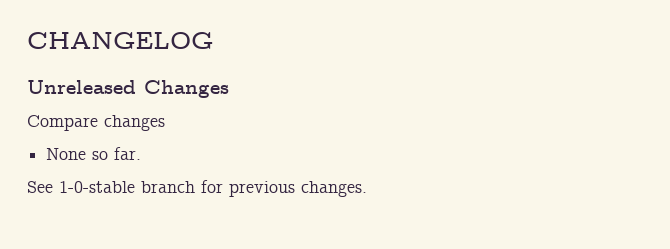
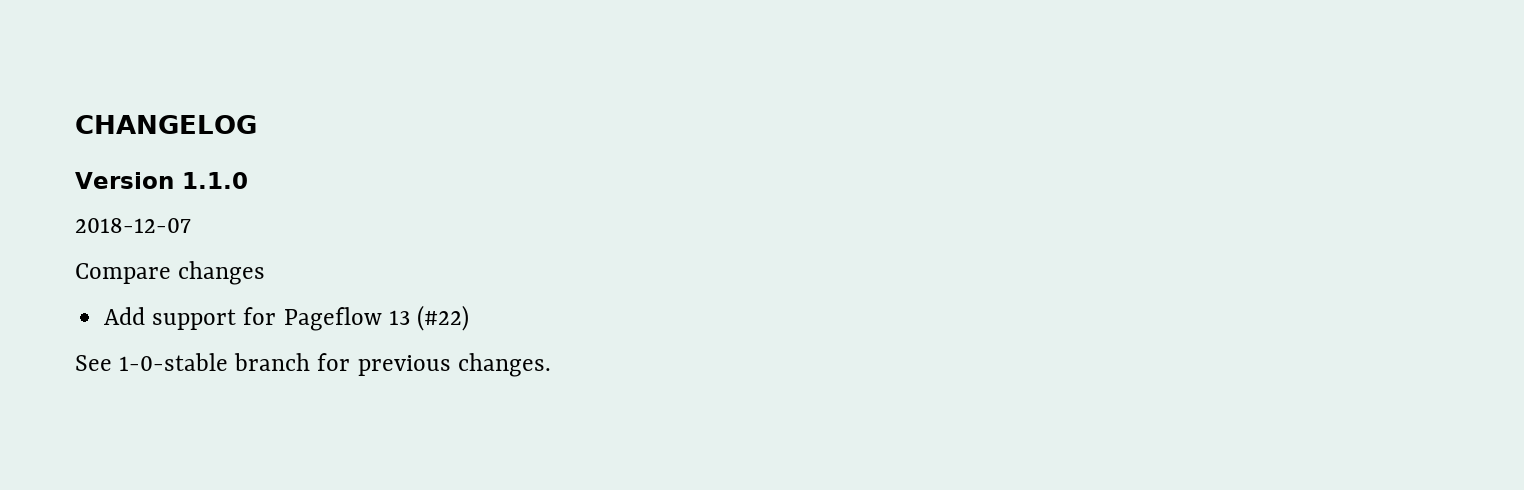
- Unreleased Changes
+ Version 1.1.0
+ 2018-12-07
- None so far.
+ Add support for Pageflow 13 (#22)

